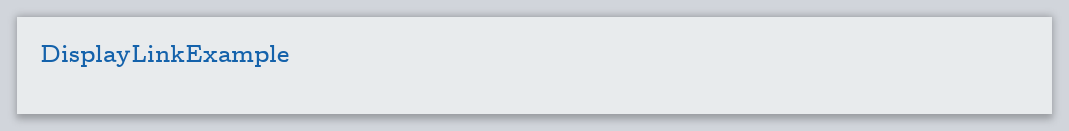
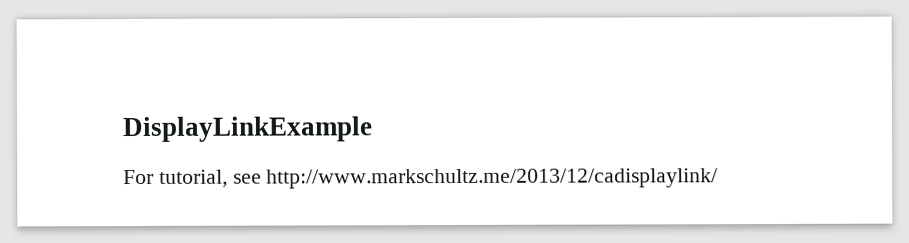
+ For tutorial, see http://www.markschultz.me/2013/12/cadisplaylink/

